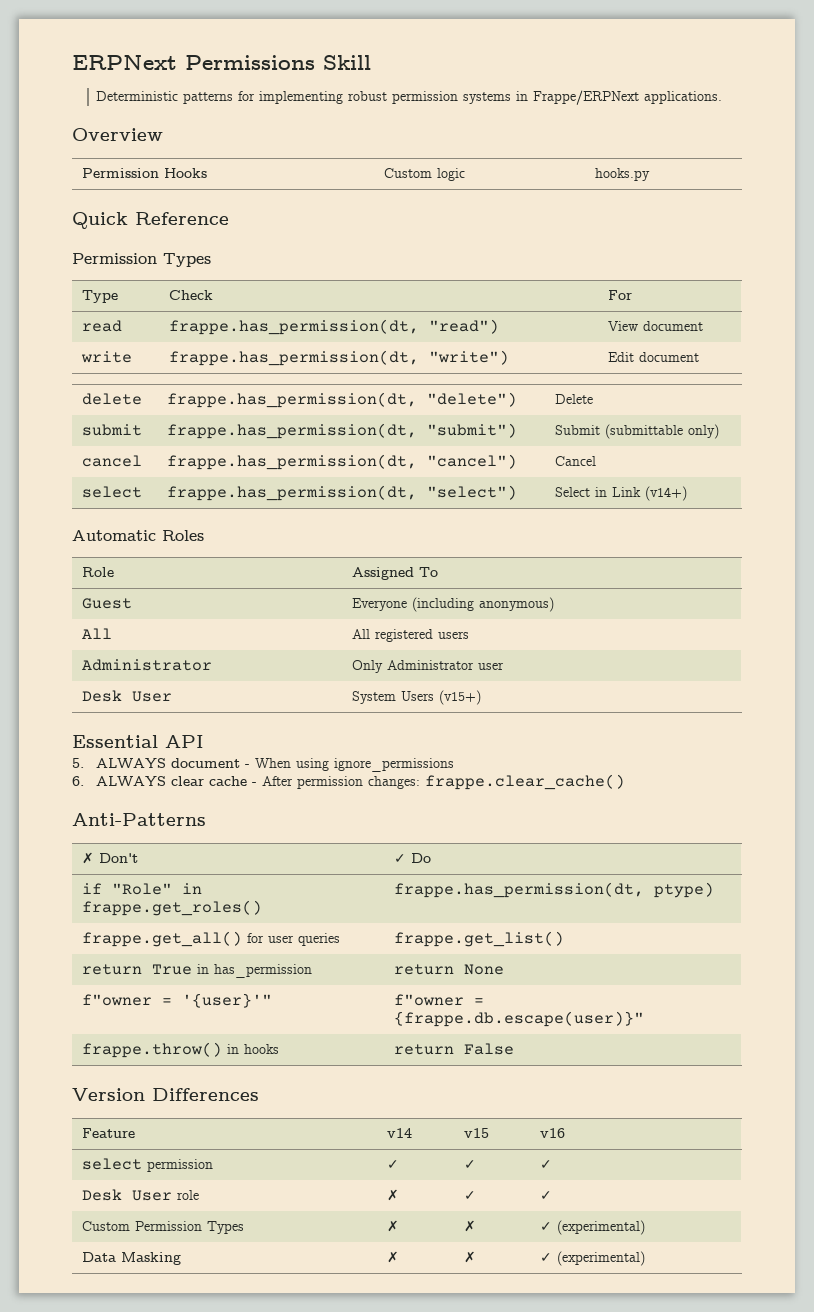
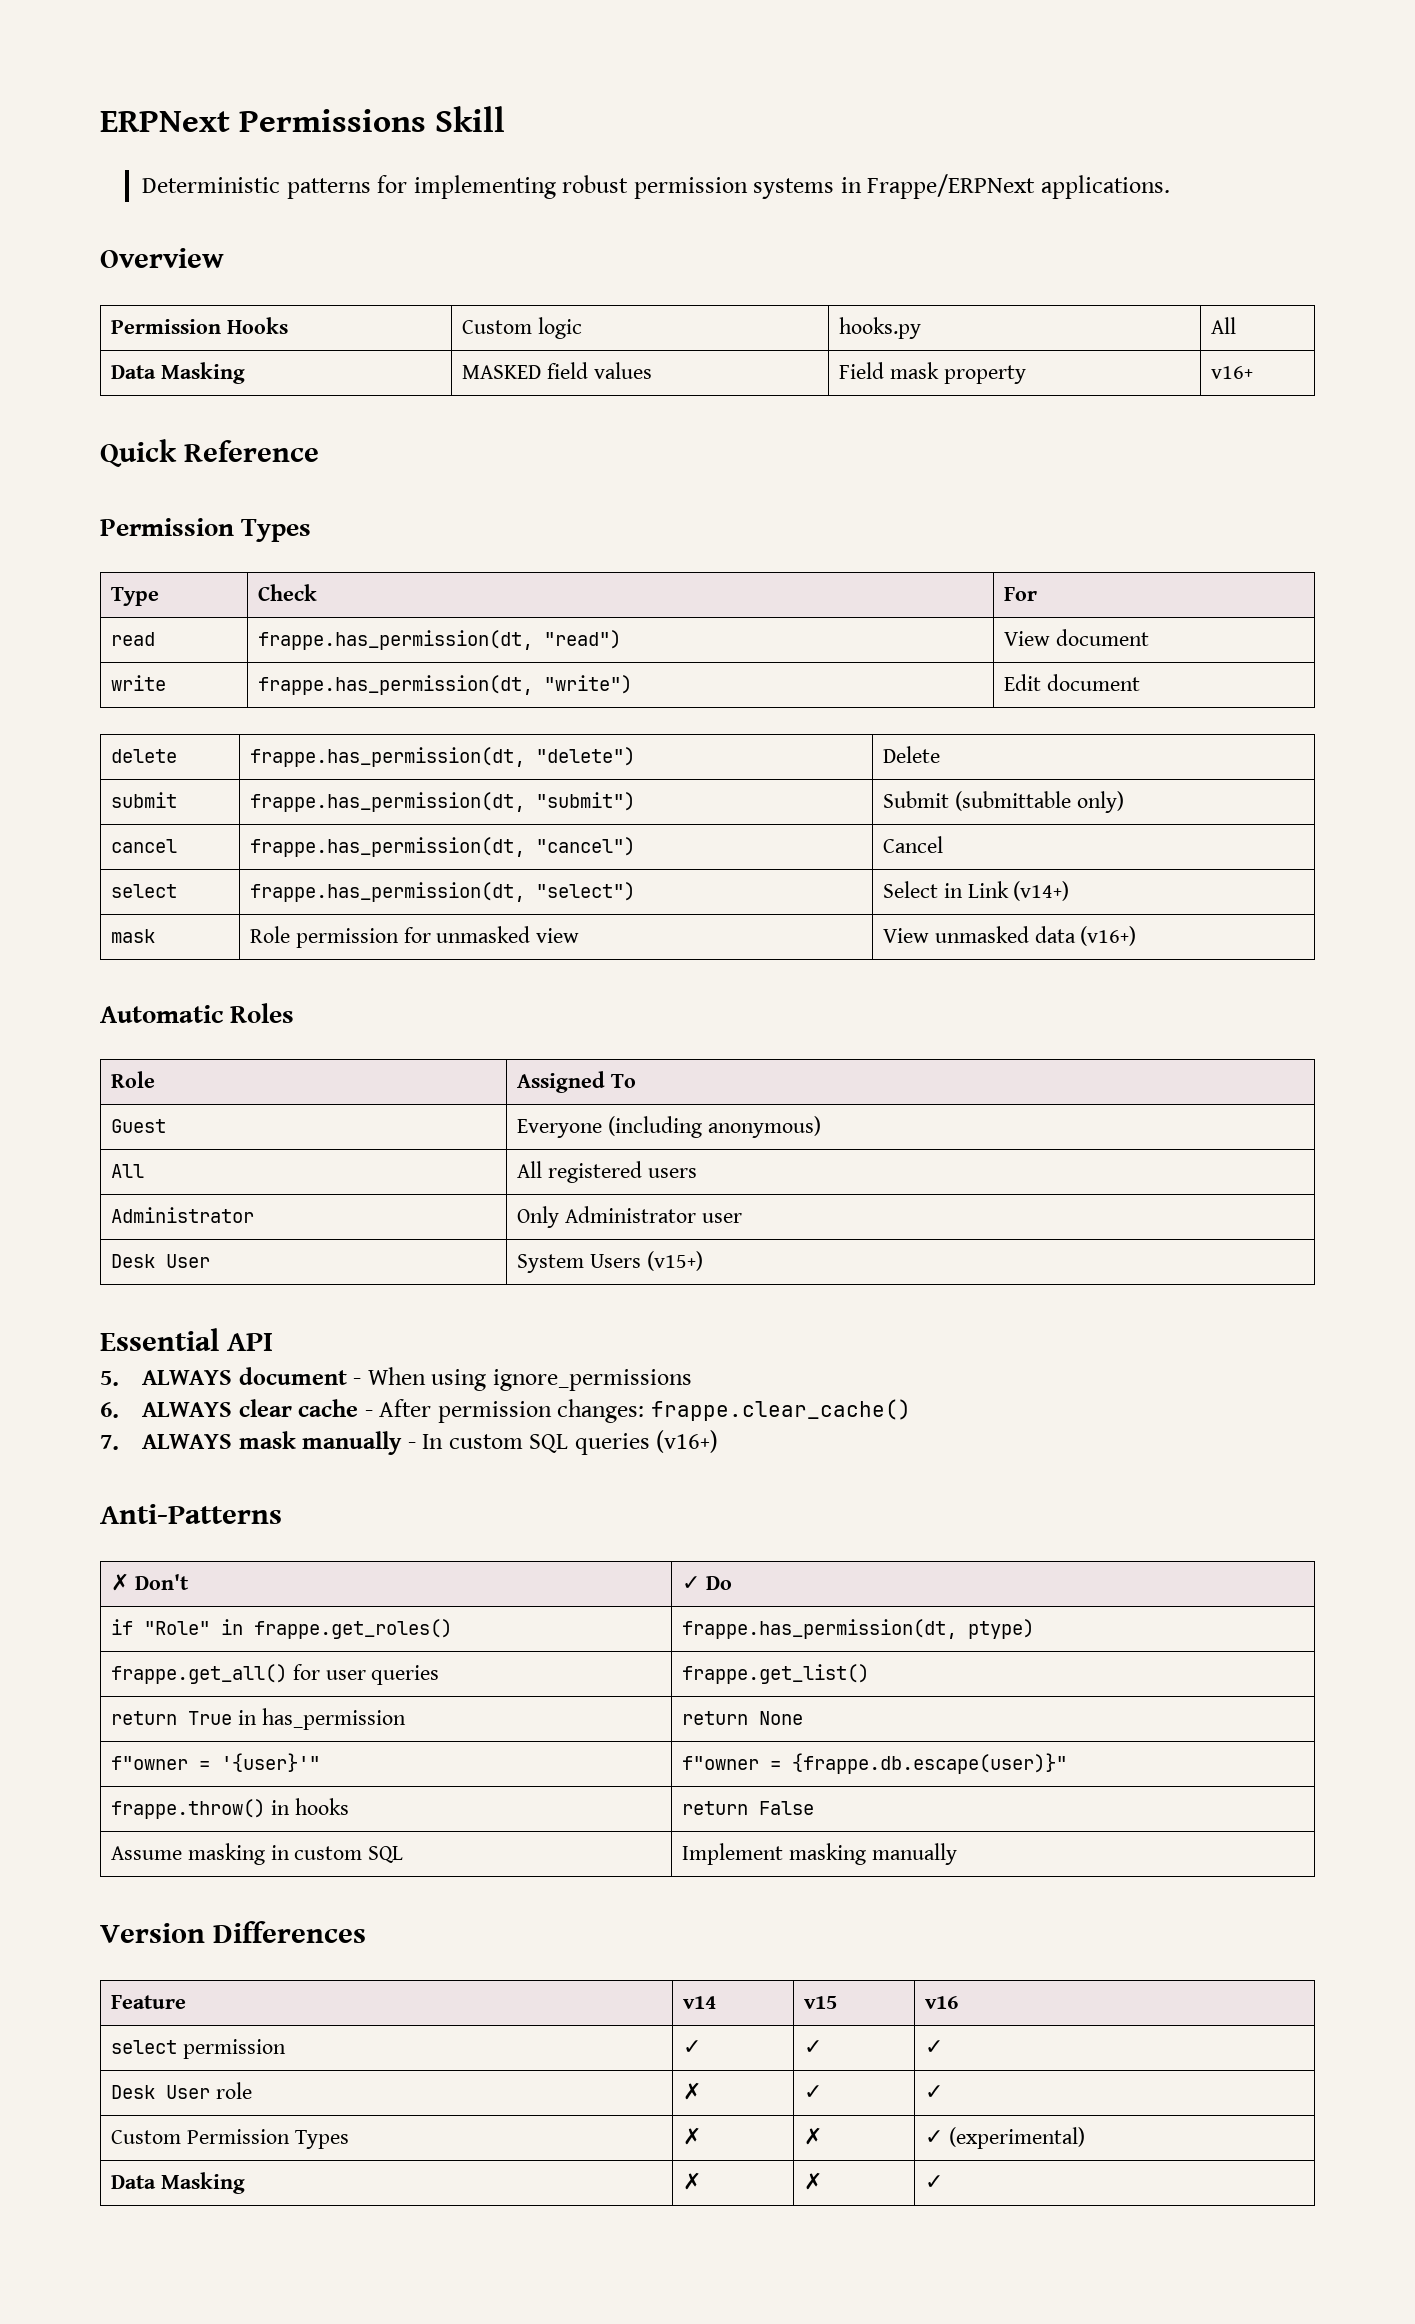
- Permission Hooks | Custom logic | hooks.py
+ Permission Hooks | Custom logic | hooks.py | All
+ Data Masking | MASKED field values | Field mask property | v16+
+ mask | Role permission for unmasked view | View unmasked data (v16+)
+ 7. ALWAYS mask manually - In custom SQL queries (v16+)
+ Assume masking in custom SQL | Implement masking manually
- Data Masking | ✗ | ✗ | ✓ (experimental)
+ Data Masking | ✗ | ✗ | ✓

